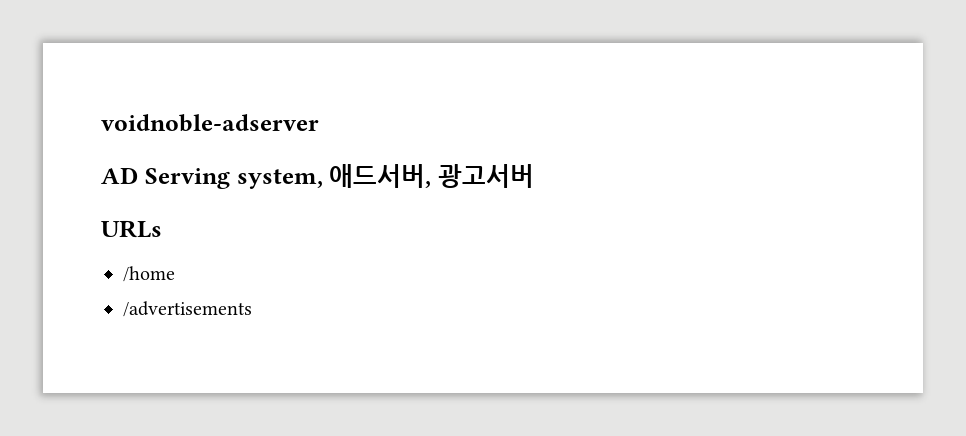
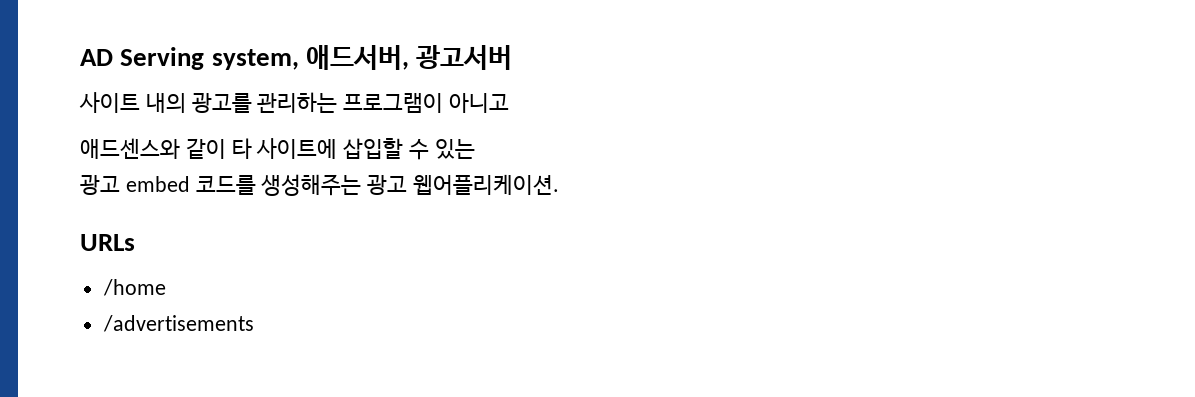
- voidnoble-adserver
+ 사이트 내의 광고를 관리하는 프로그램이 아니고
+ 애드센스와 같이 타 사이트에 삽입할 수 있는
+ 광고 embed 코드를 생성해주는 광고 웹어플리케이션.

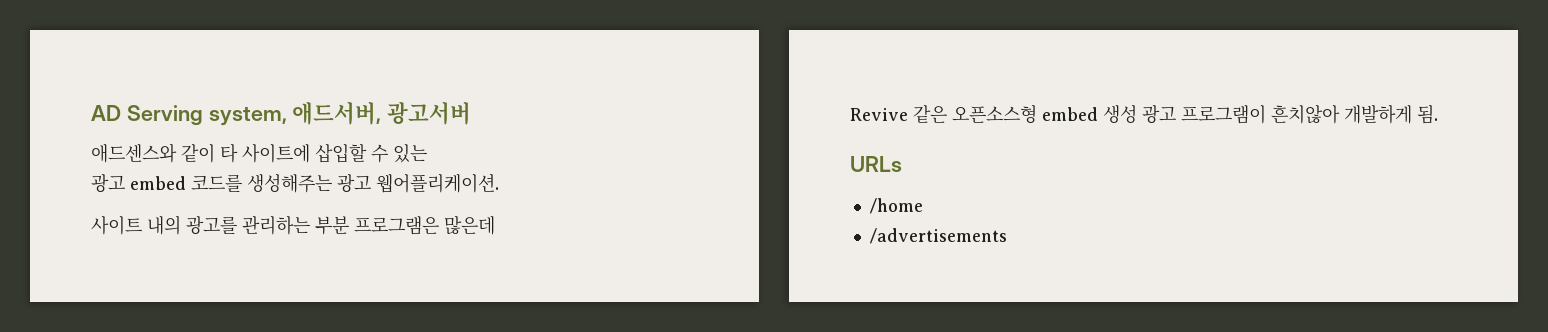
- 사이트 내의 광고를 관리하는 프로그램이 아니고
+ 사이트 내의 광고를 관리하는 부분 프로그램은 많은데
+ Revive 같은 오픈소스형 embed 생성 광고 프로그램이 흔치않아 개발하게 됨.

